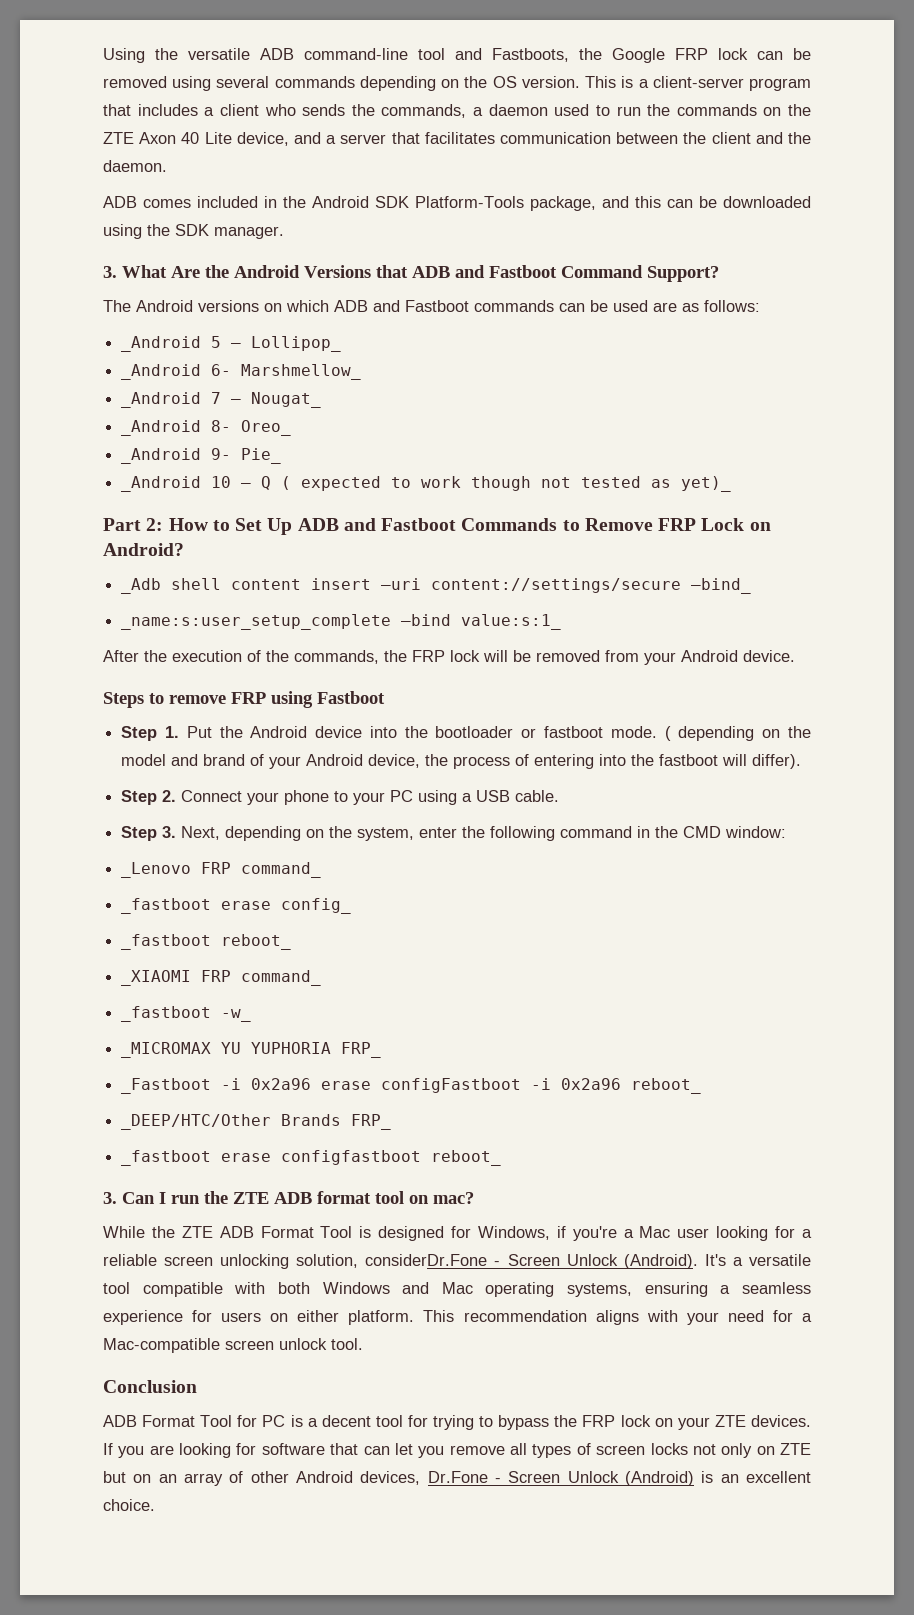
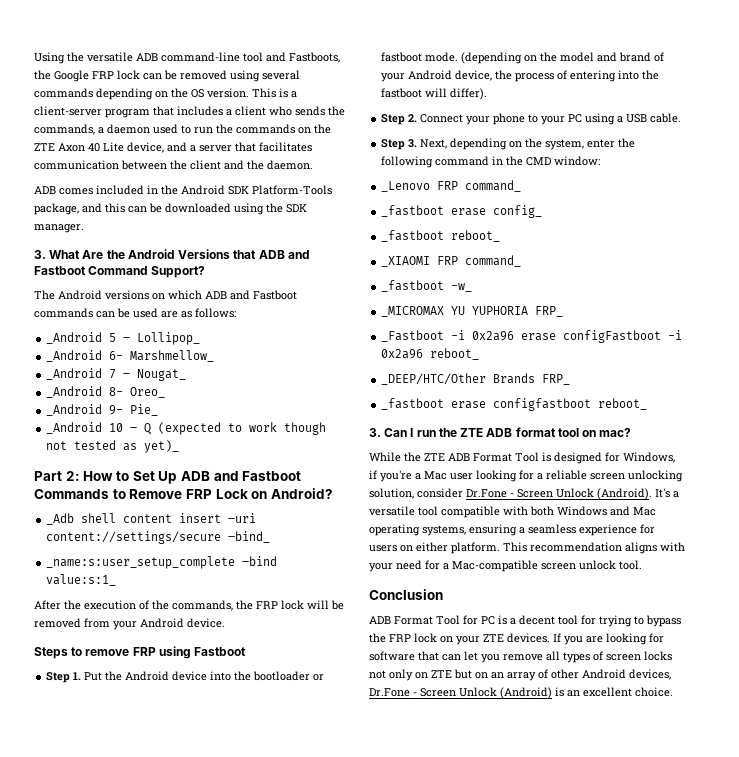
- _Android 10 – Q ( expected to work though not tested as yet)_
+ _Android 10 – Q (expected to work though not tested as yet)_
- ( depending on the model and brand of your Android device, the process of entering into the fastboot will differ).
+ (depending on the model and brand of your Android device, the process of entering into the fastboot will differ).
- While the ZTE ADB Format Tool is designed for Windows, if you're a Mac user looking for a reliable screen unlocking solution, considerDr.Fone - Screen Unlock (Android).
+ While the ZTE ADB Format Tool is designed for Windows, if you're a Mac user looking for a reliable screen unlocking solution, consider Dr.Fone - Screen Unlock (Android).

